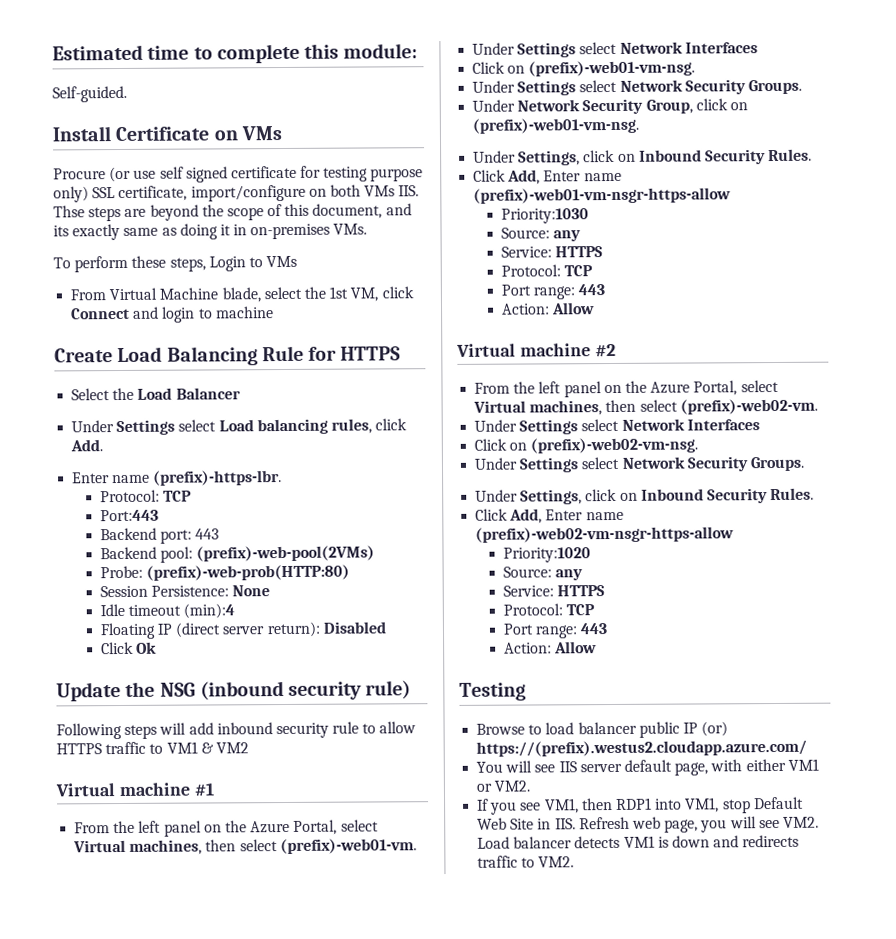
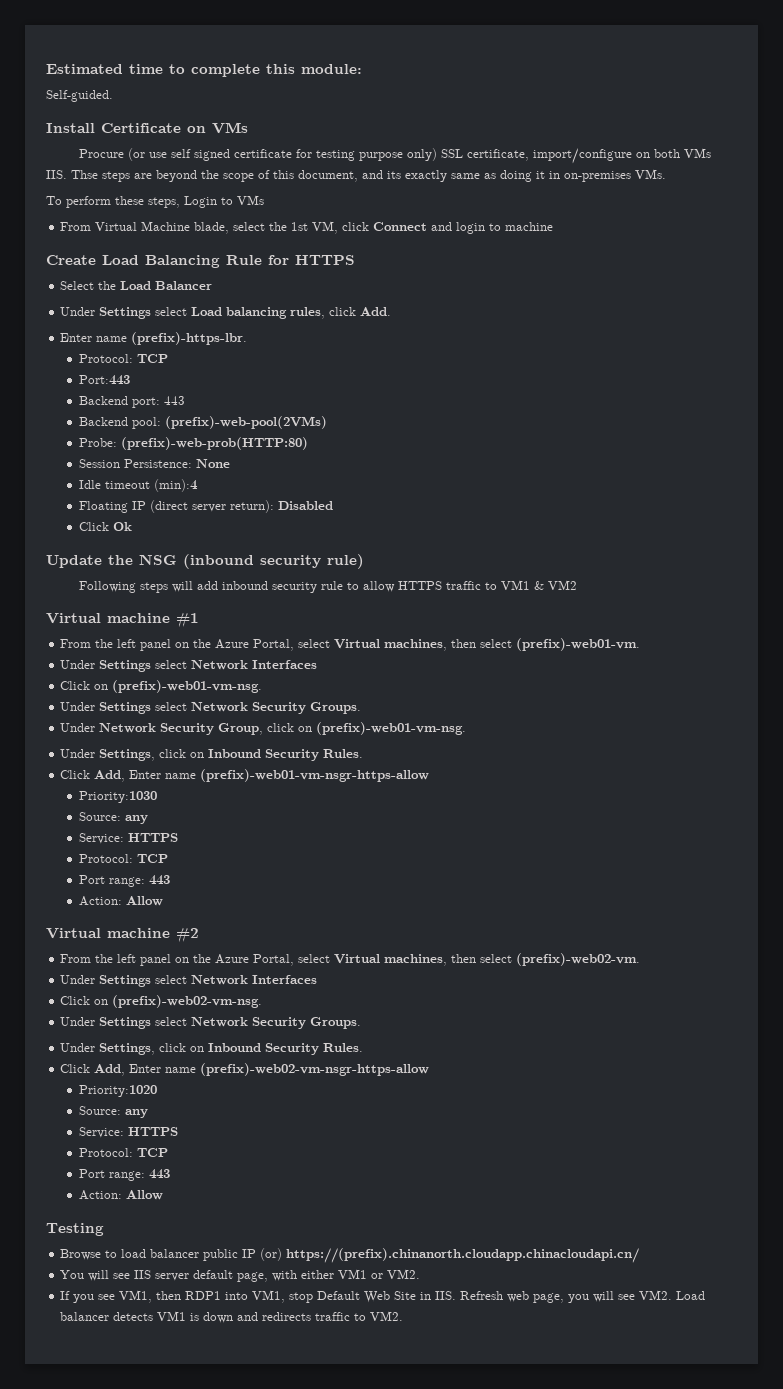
- Browse to load balancer public IP (or) https://(prefix).westus2.cloudapp.azure.com/
+ Browse to load balancer public IP (or) https://(prefix).chinanorth.cloudapp.chinacloudapi.cn/

